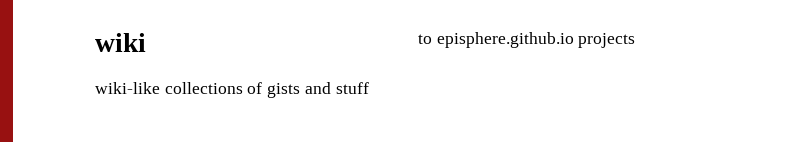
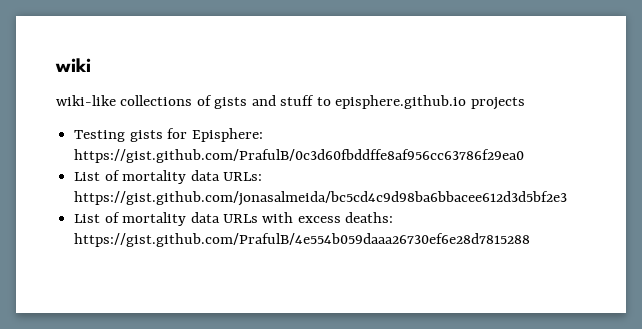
+ Testing gists for Episphere: https://gist.github.com/PrafulB/0c3d60fbddffe8af956cc63786f29ea0
+ List of mortality data URLs: https://gist.github.com/jonasalmeida/bc5cd4c9d98ba6bbacee612d3d5bf2e3
+ List of mortality data URLs with excess deaths: https://gist.github.com/PrafulB/4e554b059daaa26730ef6e28d7815288

